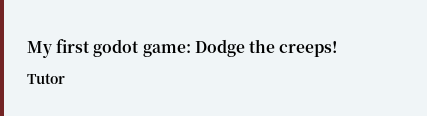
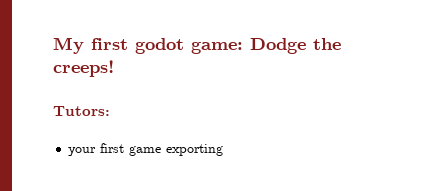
- Tutor
+ Tutors:
+ your first game exporting

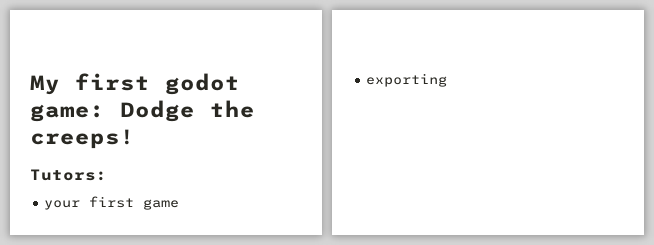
- your first game exporting
+ your first game
+ exporting

